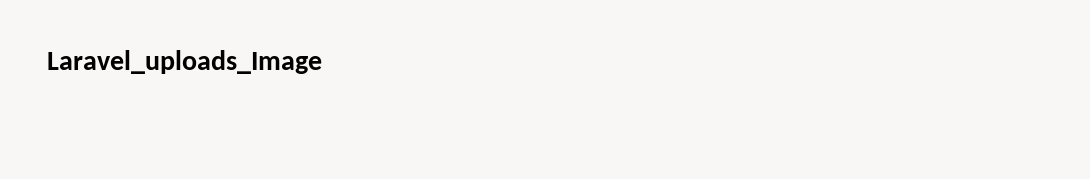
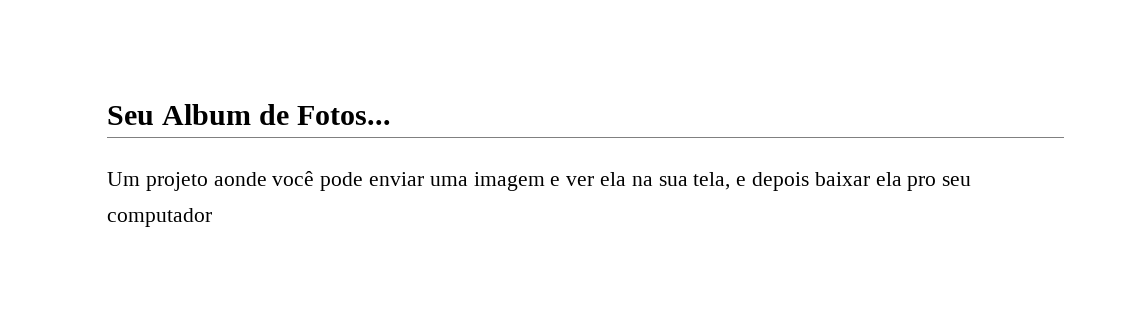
- Laravel_uploads_Image
+ Seu Album de Fotos...
+ Um projeto aonde você pode enviar uma imagem e ver ela na sua tela, e depois baixar ela pro seu computador

